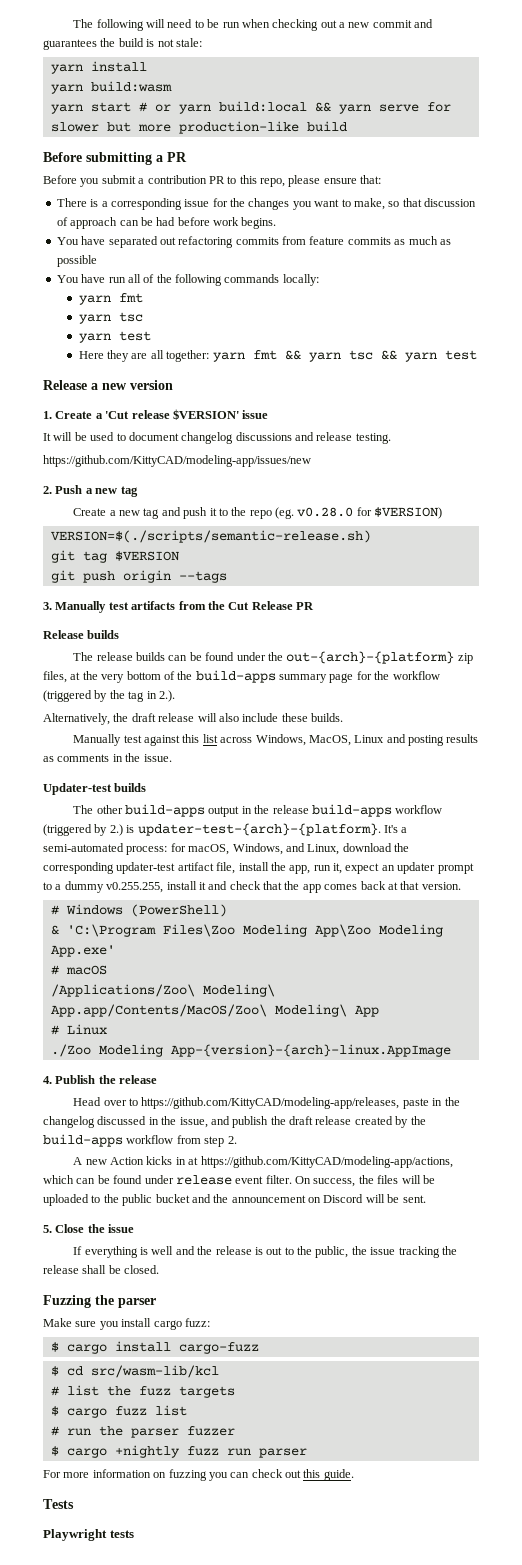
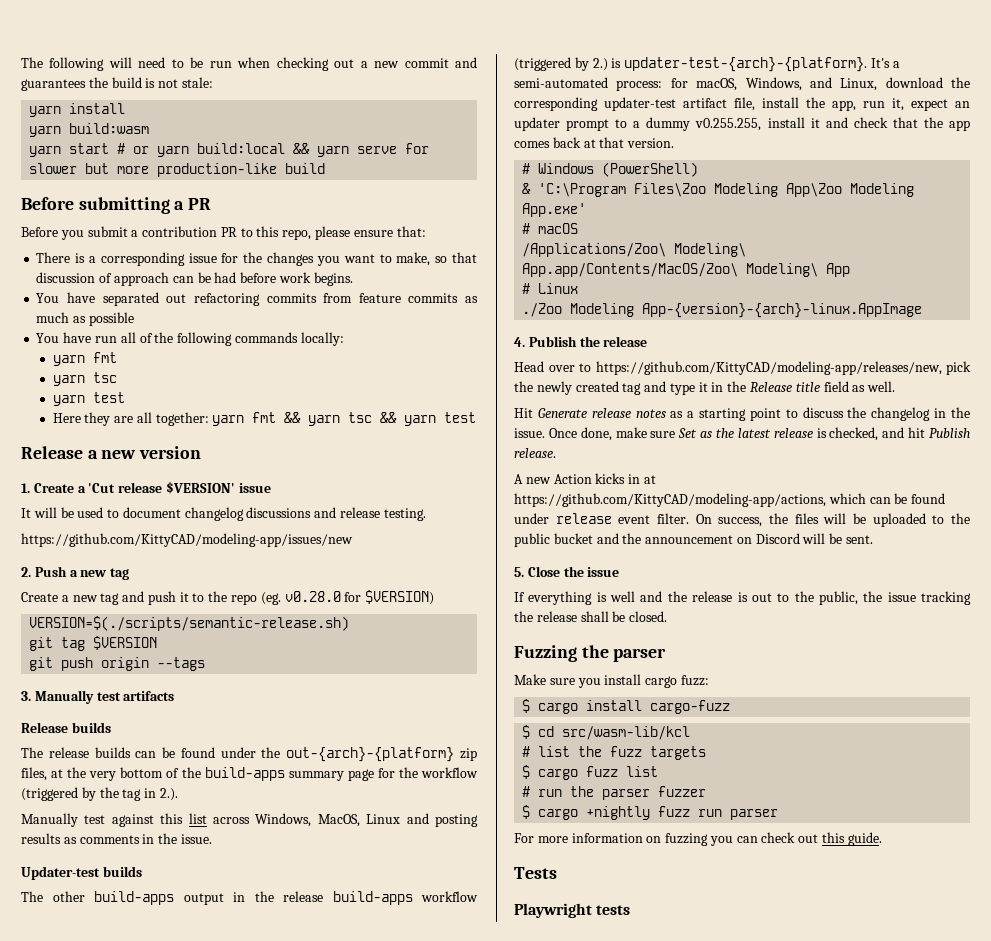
- 3. Manually test artifacts from the Cut Release PR
+ 3. Manually test artifacts
- Alternatively, the draft release will also include these builds.
- Head over to https://github.com/KittyCAD/modeling-app/releases, paste in the changelog discussed in the issue, and publish the draft release created by the build-apps workflow from step 2.
+ Head over to https://github.com/KittyCAD/modeling-app/releases/new, pick the newly created tag and type it in the Release title field as well.
+ Hit Generate release notes as a starting point to discuss the changelog in the issue. Once done, make sure Set as the latest release is checked, and hit Publish release.

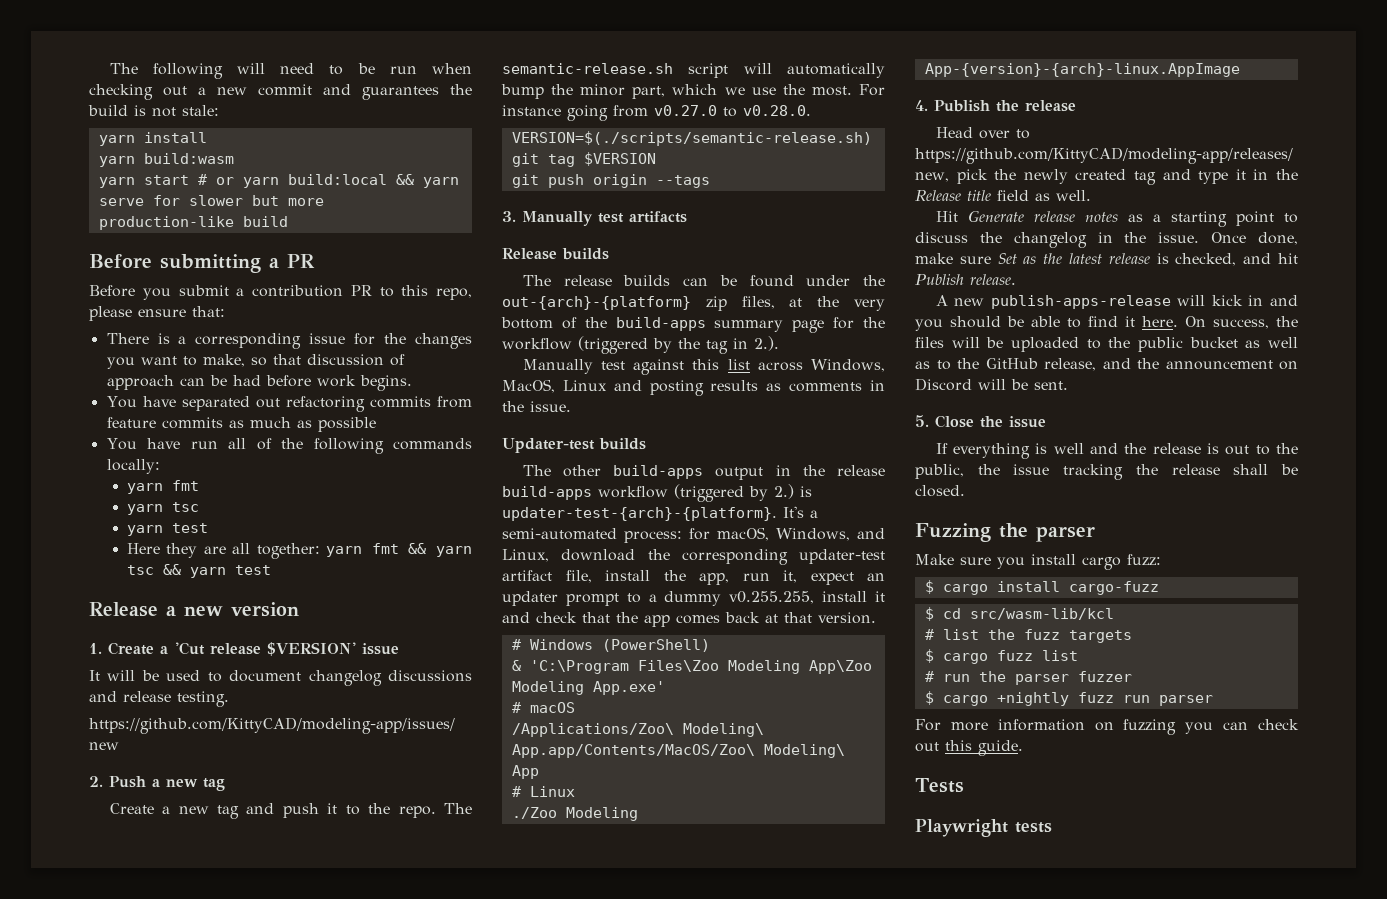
- Create a new tag and push it to the repo (eg. v0.28.0 for $VERSION)
+ Create a new tag and push it to the repo. The semantic-release.sh script will automatically bump the minor part, which we use the most. For instance going from v0.27.0 to v0.28.0.
- A new Action kicks in at https://github.com/KittyCAD/modeling-app/actions, which can be found under release event filter.
+ A new publish-apps-release will kick in and you should be able to find it here.
- On success, the files will be uploaded to the public bucket and the announcement on Discord will be sent.
+ On success, the files will be uploaded to the public bucket as well as to the GitHub release, and the announcement on Discord will be sent.

